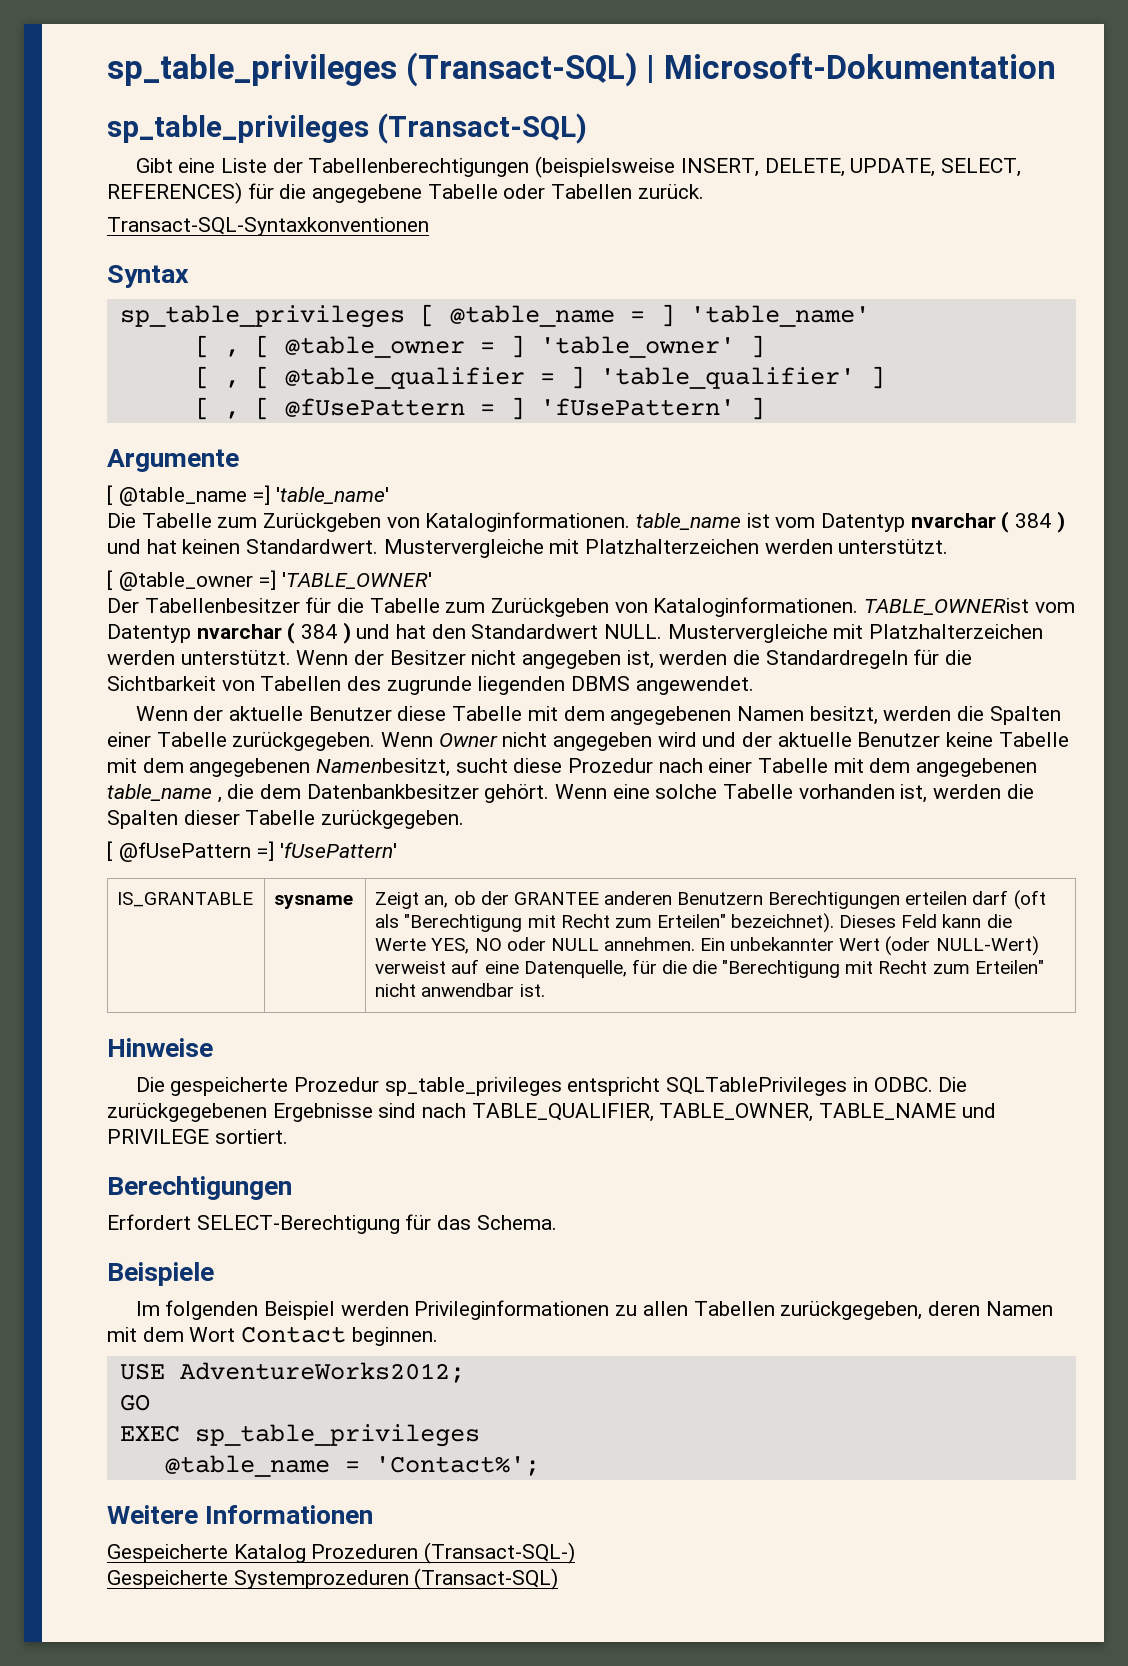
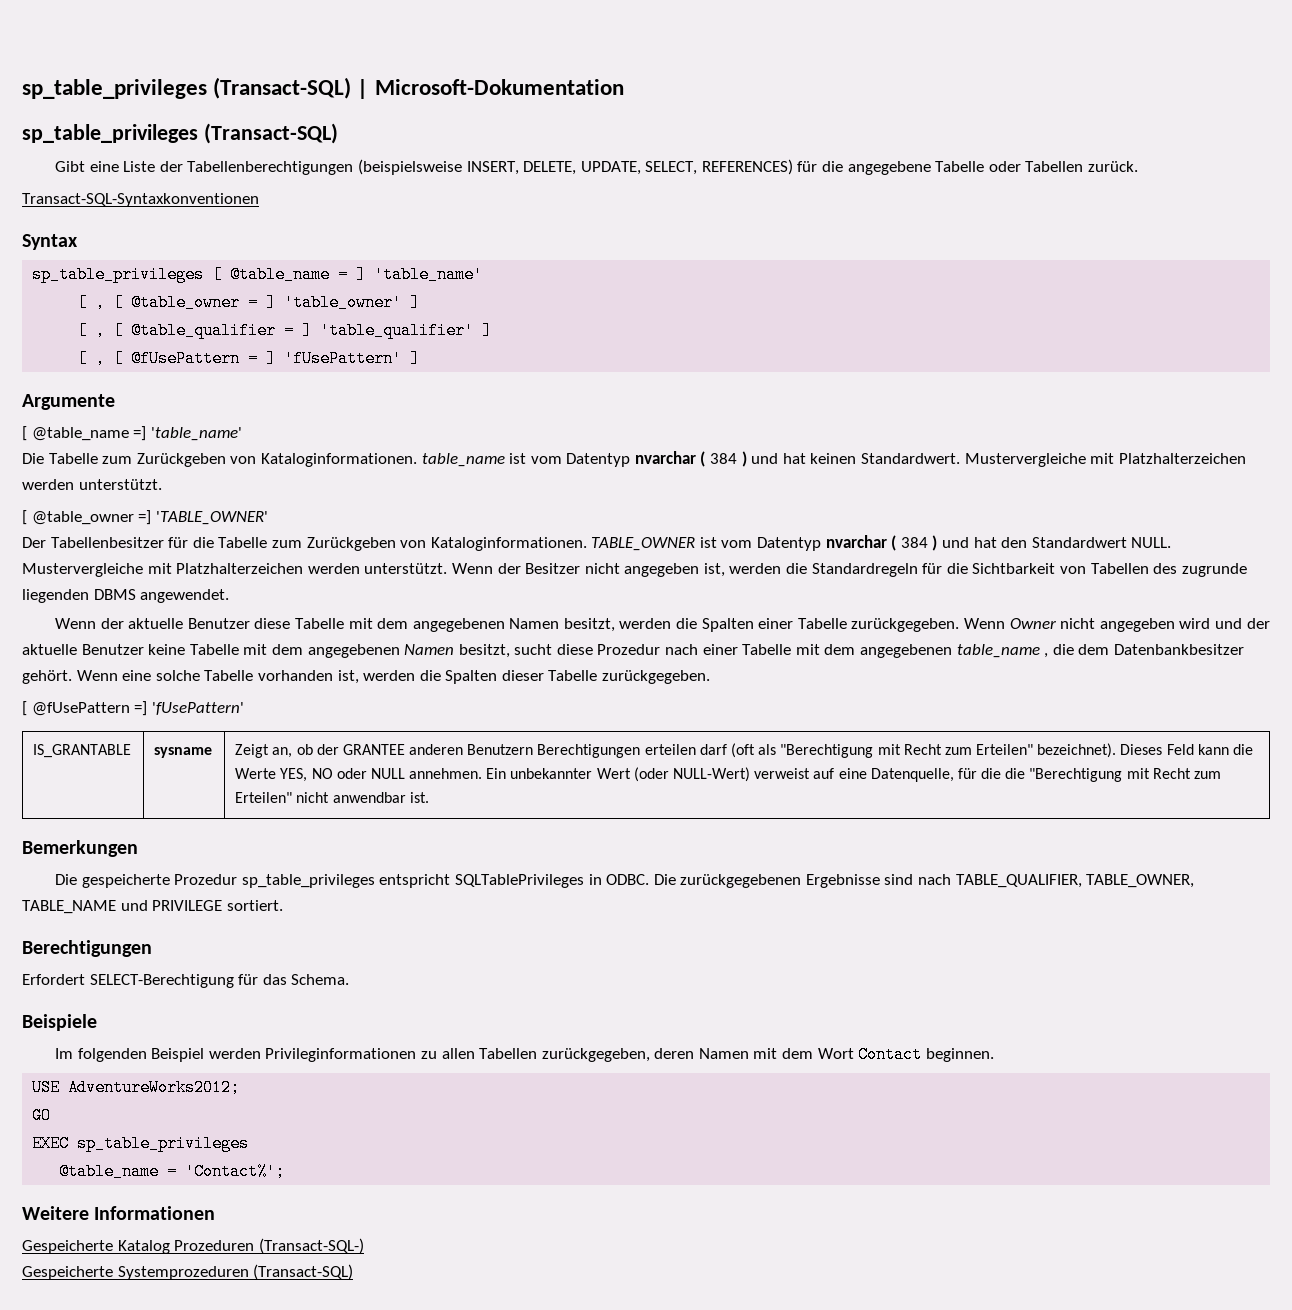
- TABLE_OWNERist vom Datentyp nvarchar ( 384 ) und hat den Standardwert NULL.
+ TABLE_OWNER ist vom Datentyp nvarchar ( 384 ) und hat den Standardwert NULL.
- Wenn Owner nicht angegeben wird und der aktuelle Benutzer keine Tabelle mit dem angegebenen Namenbesitzt, sucht diese Prozedur nach einer Tabelle mit dem angegebenen table_name , die dem Datenbankbesitzer gehört.
+ Wenn Owner nicht angegeben wird und der aktuelle Benutzer keine Tabelle mit dem angegebenen Namen besitzt, sucht diese Prozedur nach einer Tabelle mit dem angegebenen table_name , die dem Datenbankbesitzer gehört.
- Hinweise
+ Bemerkungen

